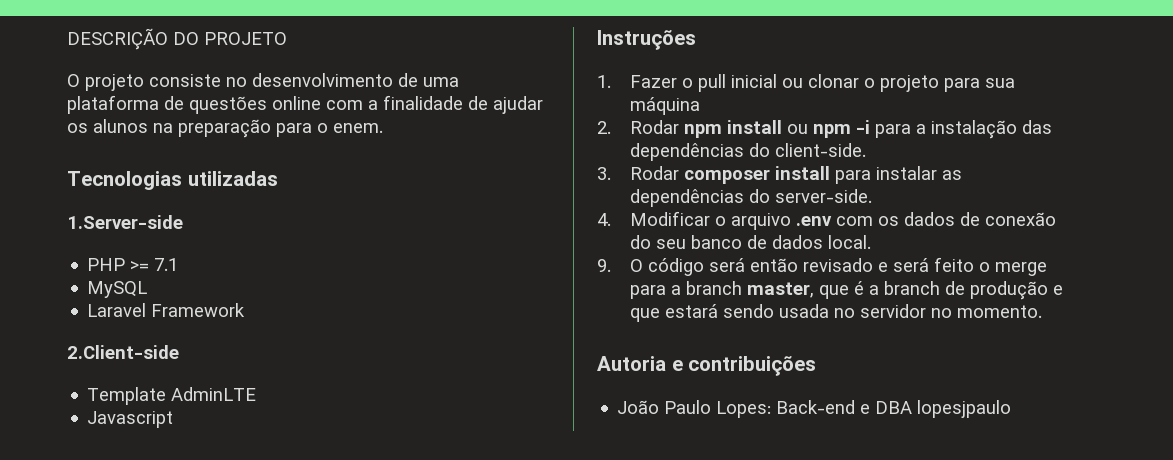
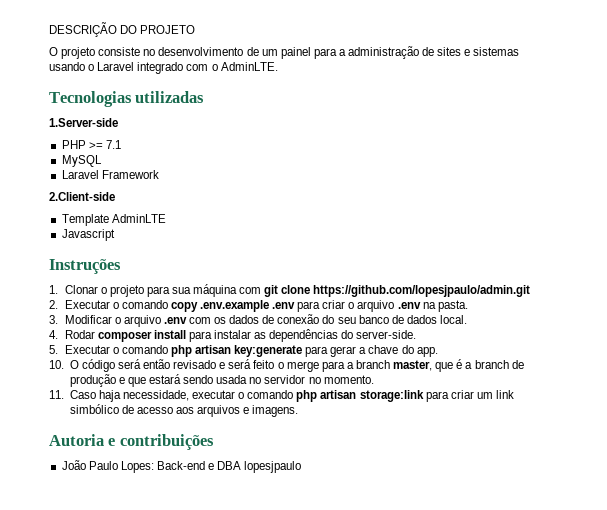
- O projeto consiste no desenvolvimento de uma plataforma de questões online com a finalidade de ajudar os alunos na preparação para o enem.
+ O projeto consiste no desenvolvimento de um painel para a administração de sites e sistemas usando o Laravel integrado com o AdminLTE.
- 1. Fazer o pull inicial ou clonar o projeto para sua máquina
- 2. Rodar npm install ou npm -i para a instalação das dependências do client-side.
- 3. Rodar composer install para instalar as dependências do server-side.
- 4. Modificar o arquivo .env com os dados de conexão do seu banco de dados local.
+ 1. Clonar o projeto para sua máquina com git clone https://github.com/lopesjpaulo/admin.git
+ 2. Executar o comando copy .env.example .env para criar o arquivo .env na pasta.
+ 3. Modificar o arquivo .env com os dados de conexão do seu banco de dados local.
- 9. O código será então revisado e será feito o merge para a branch master, que é a branch de produção e que estará sendo usada no servidor no momento.
+ 4. Rodar composer install para instalar as dependências do server-side.
+ 5. Executar o comando php artisan key:generate para gerar a chave do app.
+ 10. O código será então revisado e será feito o merge para a branch master, que é a branch de produção e que estará sendo usada no servidor no momento.
+ 11. Caso haja necessidade, executar o comando php artisan storage:link para criar um link simbólico de acesso aos arquivos e imagens.

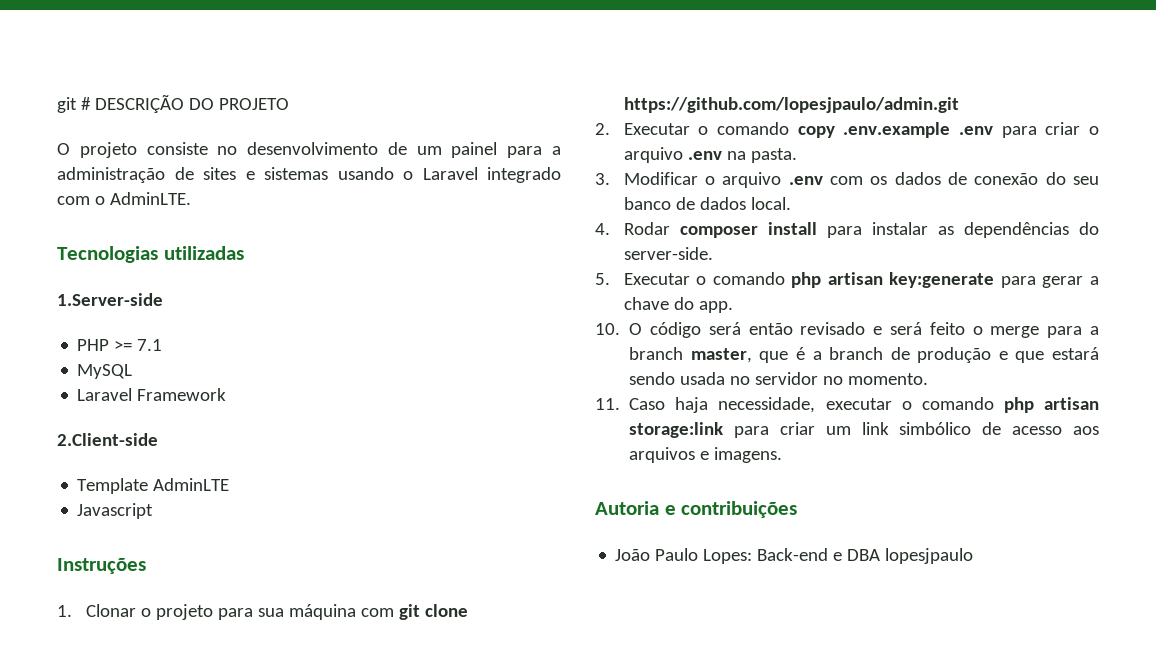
- DESCRIÇÃO DO PROJETO
+ git # DESCRIÇÃO DO PROJETO

